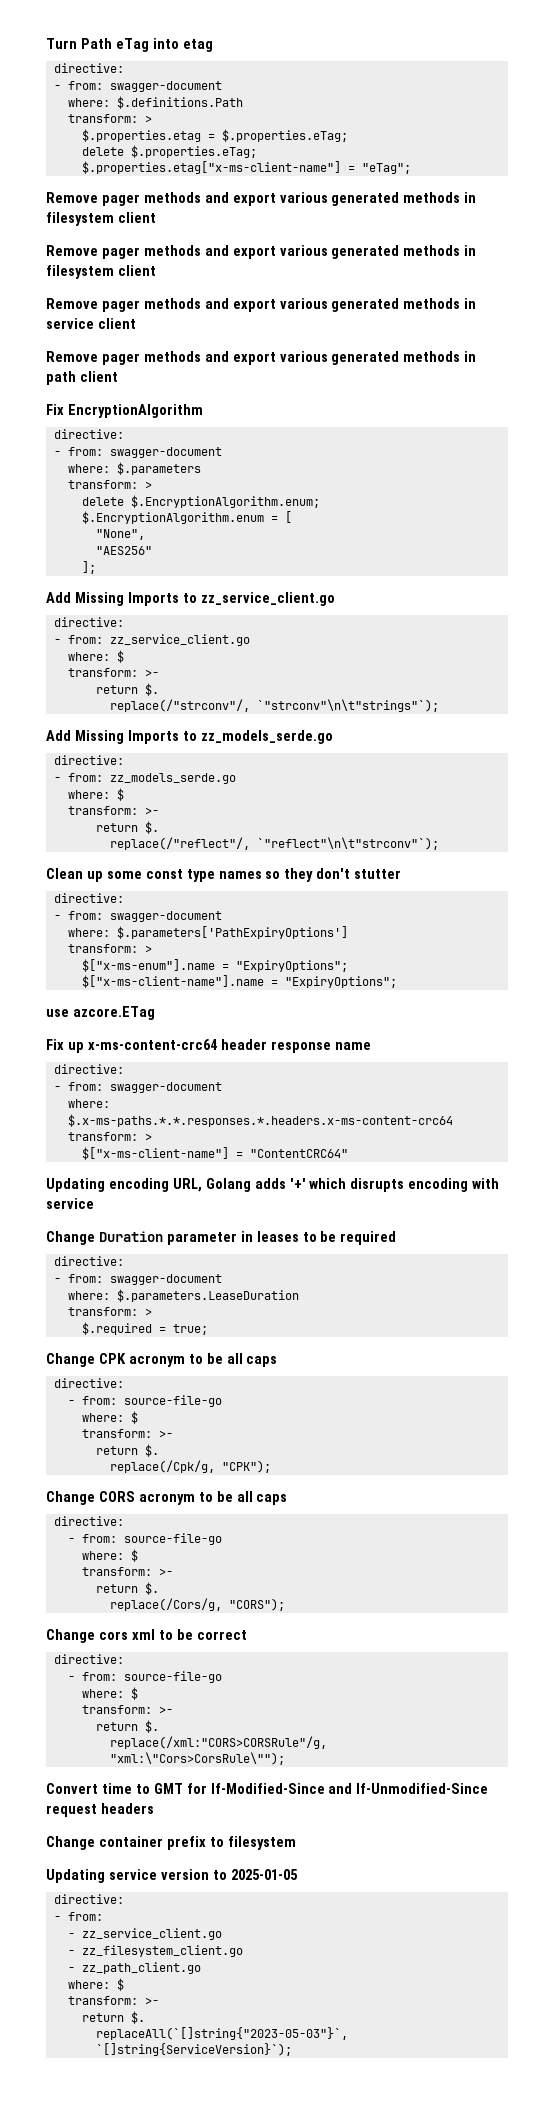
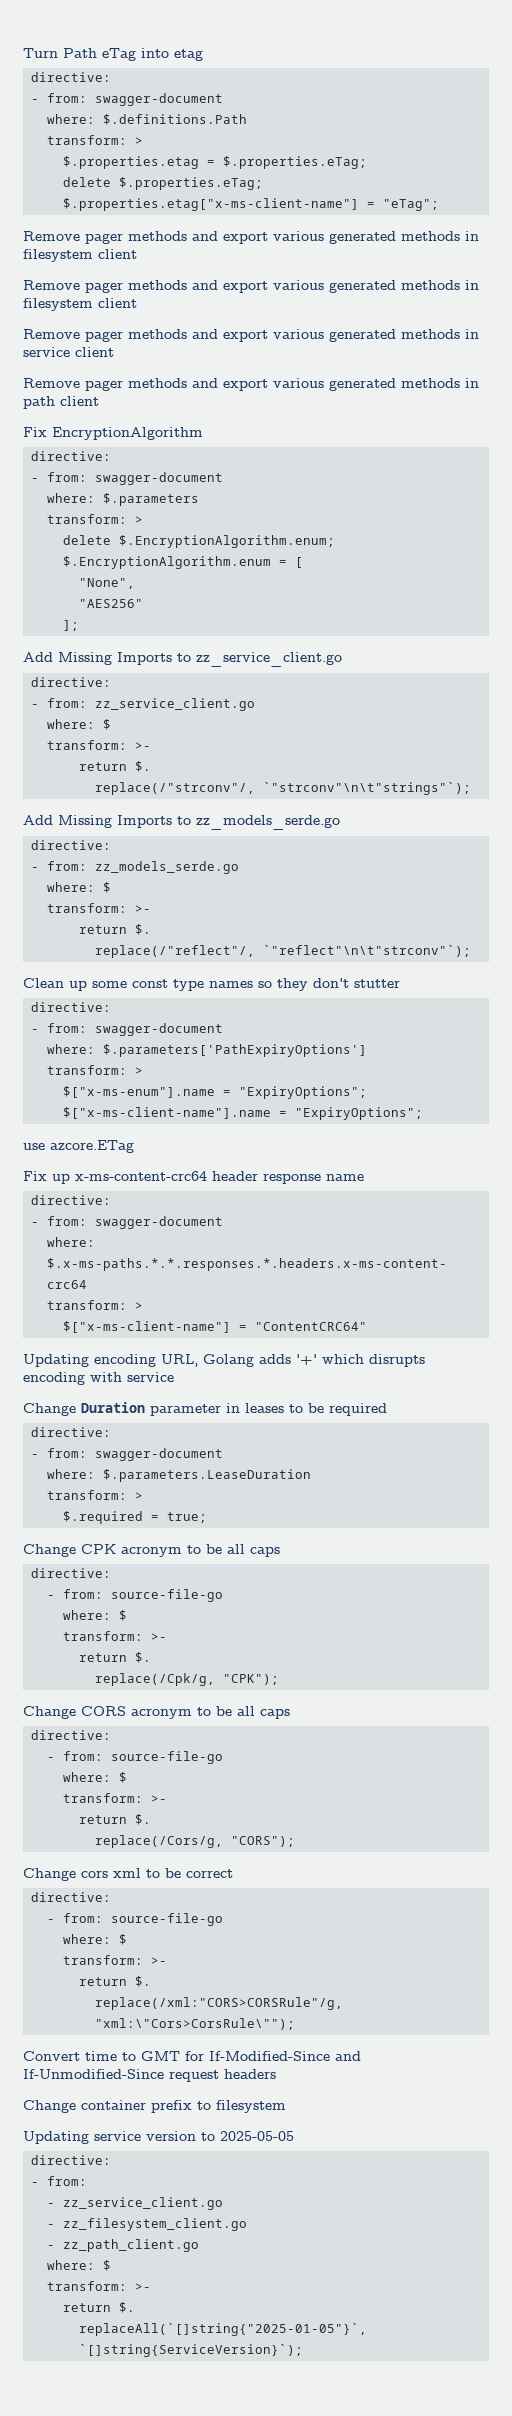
- Updating service version to 2025-01-05
+ Updating service version to 2025-05-05
- replaceAll(`[]string{"2023-05-03"}`, `[]string{ServiceVersion}`);
+ replaceAll(`[]string{"2025-01-05"}`, `[]string{ServiceVersion}`);

